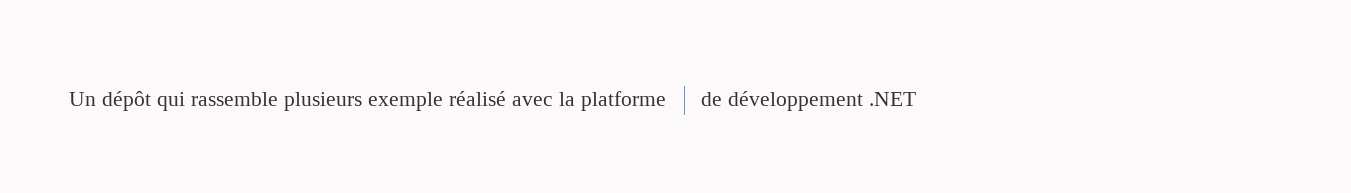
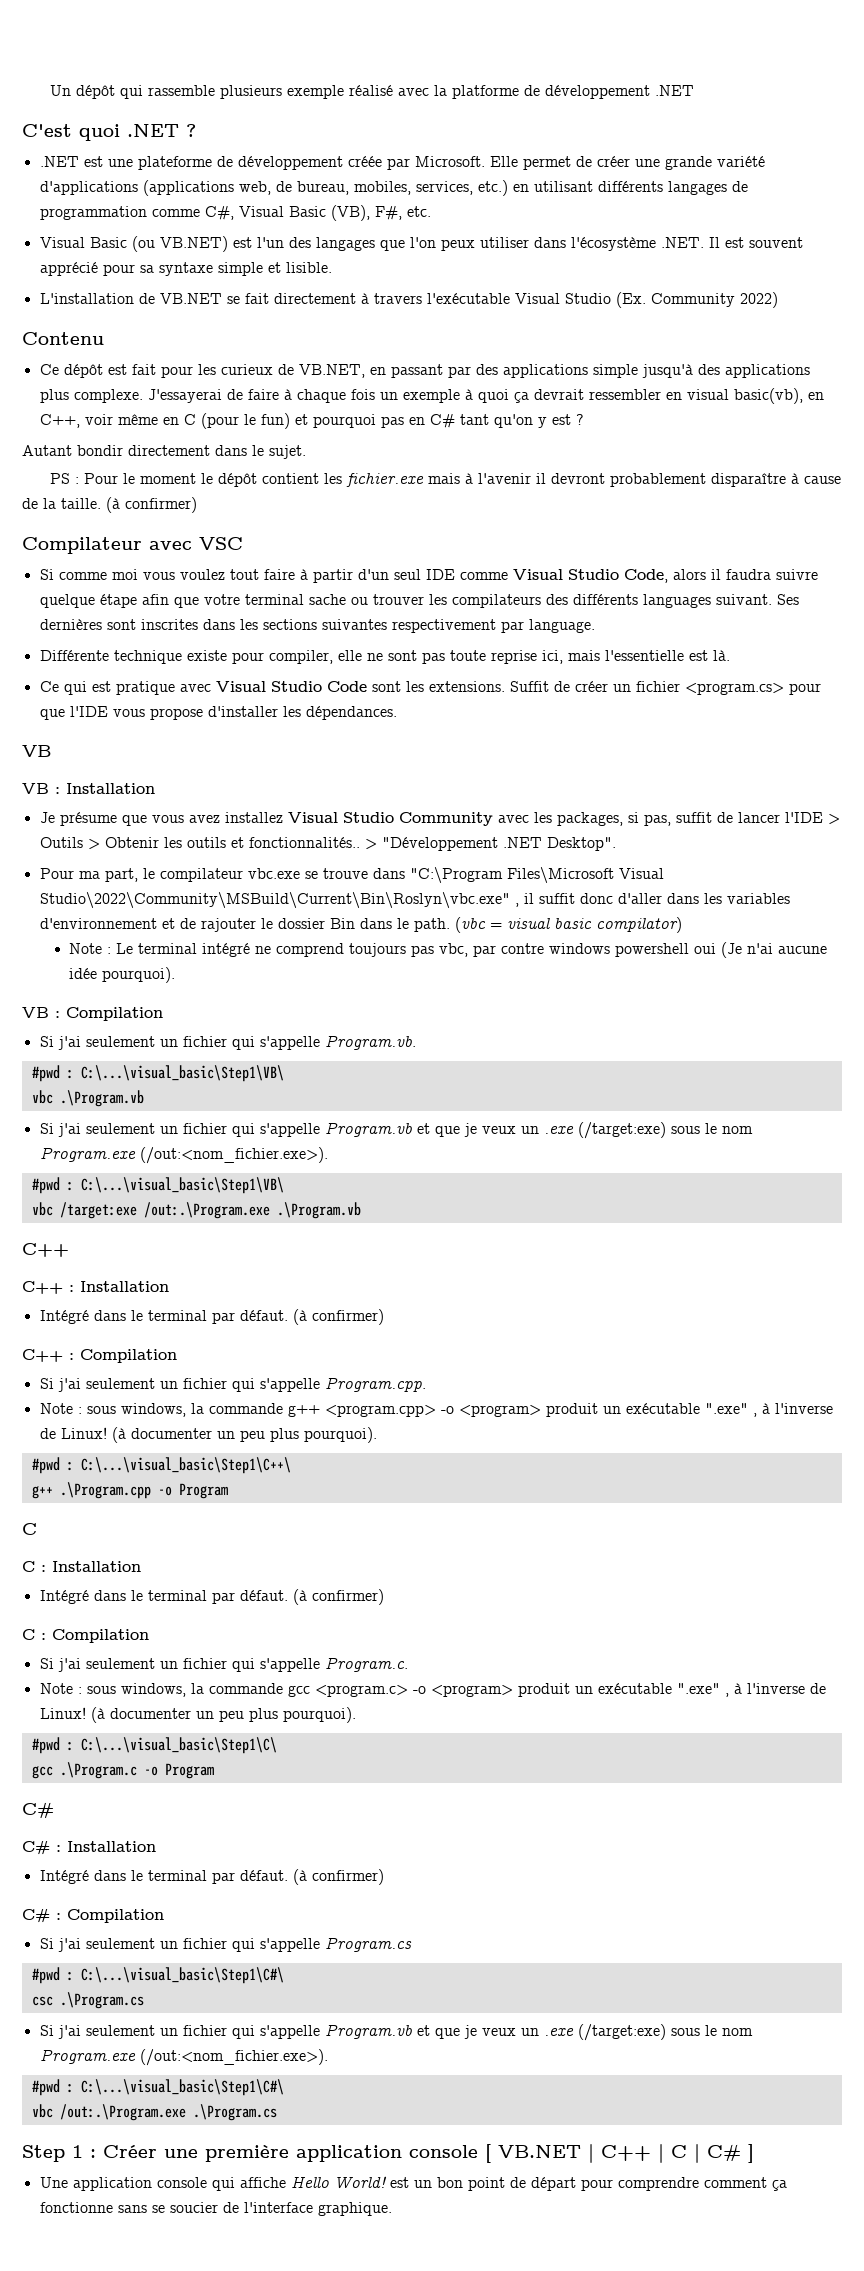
+ C'est quoi .NET ?
+ .NET est une plateforme de développement créée par Microsoft. Elle permet de créer une grande variété d'applications (applications web, de bureau, mobiles, services, etc.) en utilisant différents langages de programmation comme C#, Visual Basic (VB), F#, etc.
+ Visual Basic (ou VB.NET) est l'un des langages que l'on peux utiliser dans l'écosystème .NET. Il est souvent apprécié pour sa syntaxe simple et lisible.
+ L'installation de VB.NET se fait directement à travers l'exécutable Visual Studio (Ex. Community 2022)
+ Contenu
+ Ce dépôt est fait pour les curieux de VB.NET, en passant par des applications simple jusqu'à des applications plus complexe. J'essayerai de faire à chaque fois un exemple à quoi ça devrait ressembler en visual basic(vb), en C++, voir même en C (pour le fun) et pourquoi pas en C# tant qu'on y est ?
+ Autant bondir directement dans le sujet.
+ PS : Pour le moment le dépôt contient les fichier.exe mais à l'avenir il devront probablement disparaître à cause de la taille. (à confirmer)
+ Compilateur avec VSC
+ Si comme moi vous voulez tout faire à partir d'un seul IDE comme Visual Studio Code, alors il faudra suivre quelque étape afin que votre terminal sache ou trouver les compilateurs des différents languages suivant. Ses dernières sont inscrites dans les sections suivantes respectivement par language.
+ Différente technique existe pour compiler, elle ne sont pas toute reprise ici, mais l'essentielle est là.
+ Ce qui est pratique avec Visual Studio Code sont les extensions. Suffit de créer un fichier <program.cs> pour que l'IDE vous propose d'installer les dépendances.
+ VB
+ VB : Installation
+ Je présume que vous avez installez Visual Studio Community avec les packages, si pas, suffit de lancer l'IDE > Outils > Obtenir les outils et fonctionnalités.. > "Développement .NET Desktop".
+ Pour ma part, le compilateur vbc.exe se trouve dans "C:\Program Files\Microsoft Visual Studio\2022\Community\MSBuild\Current\Bin\Roslyn\vbc.exe" , il suffit donc d'aller dans les variables d'environnement et de rajouter le dossier Bin dans le path. (vbc = visual basic compilator)
+ Note : Le terminal intégré ne comprend toujours pas vbc, par contre windows powershell oui (Je n'ai aucune idée pourquoi).
+ VB : Compilation
+ Si j'ai seulement un fichier qui s'appelle Program.vb.
+ #pwd : C:\...\visual_basic\Step1\VB\
+ vbc .\Program.vb
+ Si j'ai seulement un fichier qui s'appelle Program.vb et que je veux un .exe (/target:exe) sous le nom Program.exe (/out:<nom_fichier.exe>).
+ #pwd : C:\...\visual_basic\Step1\VB\
+ vbc /target:exe /out:.\Program.exe .\Program.vb
+ C++
+ C++ : Installation
+ Intégré dans le terminal par défaut. (à confirmer)
+ C++ : Compilation
+ Si j'ai seulement un fichier qui s'appelle Program.cpp.
+ Note : sous windows, la commande g++ <program.cpp> -o <program> produit un exécutable ".exe" , à l'inverse de Linux! (à documenter un peu plus pourquoi).
+ #pwd : C:\...\visual_basic\Step1\C++\
+ g++ .\Program.cpp -o Program
+ C
+ C : Installation
+ Intégré dans le terminal par défaut. (à confirmer)
+ C : Compilation
+ Si j'ai seulement un fichier qui s'appelle Program.c.
+ Note : sous windows, la commande gcc <program.c> -o <program> produit un exécutable ".exe" , à l'inverse de Linux! (à documenter un peu plus pourquoi).
+ #pwd : C:\...\visual_basic\Step1\C\
+ gcc .\Program.c -o Program
+ C#
+ C# : Installation
+ Intégré dans le terminal par défaut. (à confirmer)
+ C# : Compilation
+ Si j'ai seulement un fichier qui s'appelle Program.cs
+ #pwd : C:\...\visual_basic\Step1\C#\
+ csc .\Program.cs
+ Si j'ai seulement un fichier qui s'appelle Program.vb et que je veux un .exe (/target:exe) sous le nom Program.exe (/out:<nom_fichier.exe>).
+ #pwd : C:\...\visual_basic\Step1\C#\
+ vbc /out:.\Program.exe .\Program.cs
+ Step 1 : Créer une première application console [ VB.NET | C++ | C | C# ]
+ Une application console qui affiche Hello World! est un bon point de départ pour comprendre comment ça fonctionne sans se soucier de l'interface graphique.

